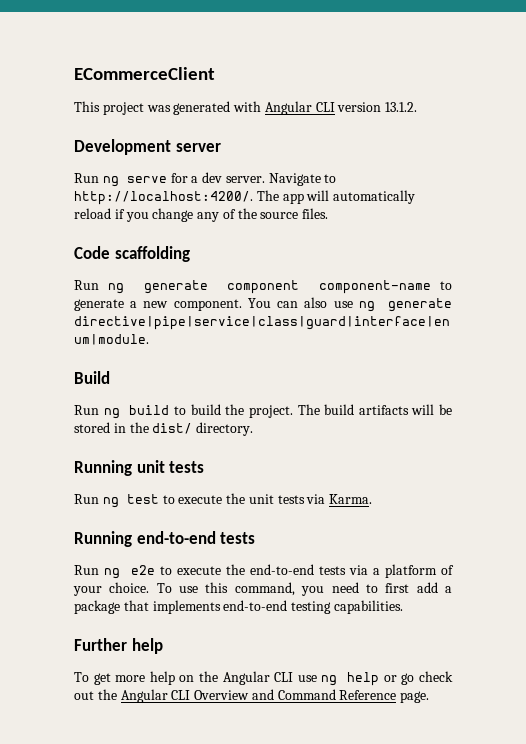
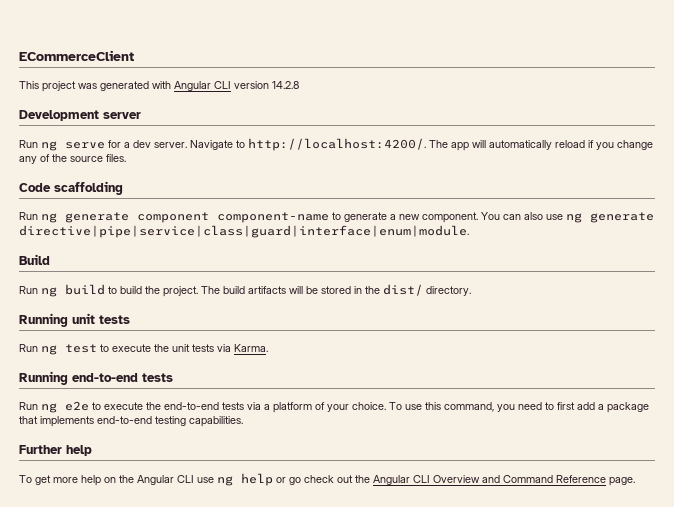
- This project was generated with Angular CLI version 13.1.2.
+ This project was generated with Angular CLI version 14.2.8

